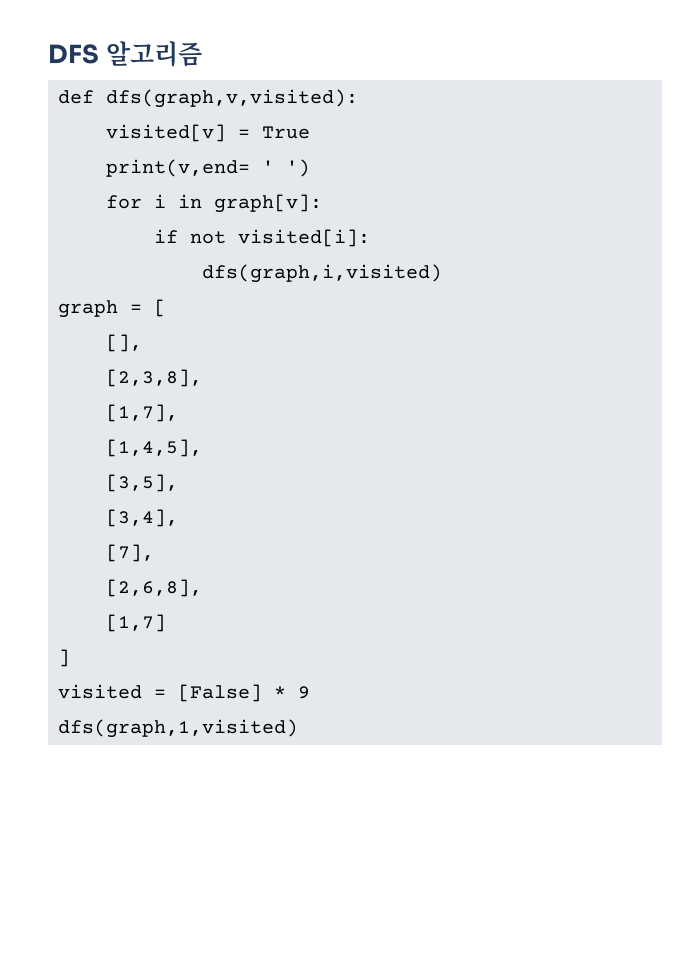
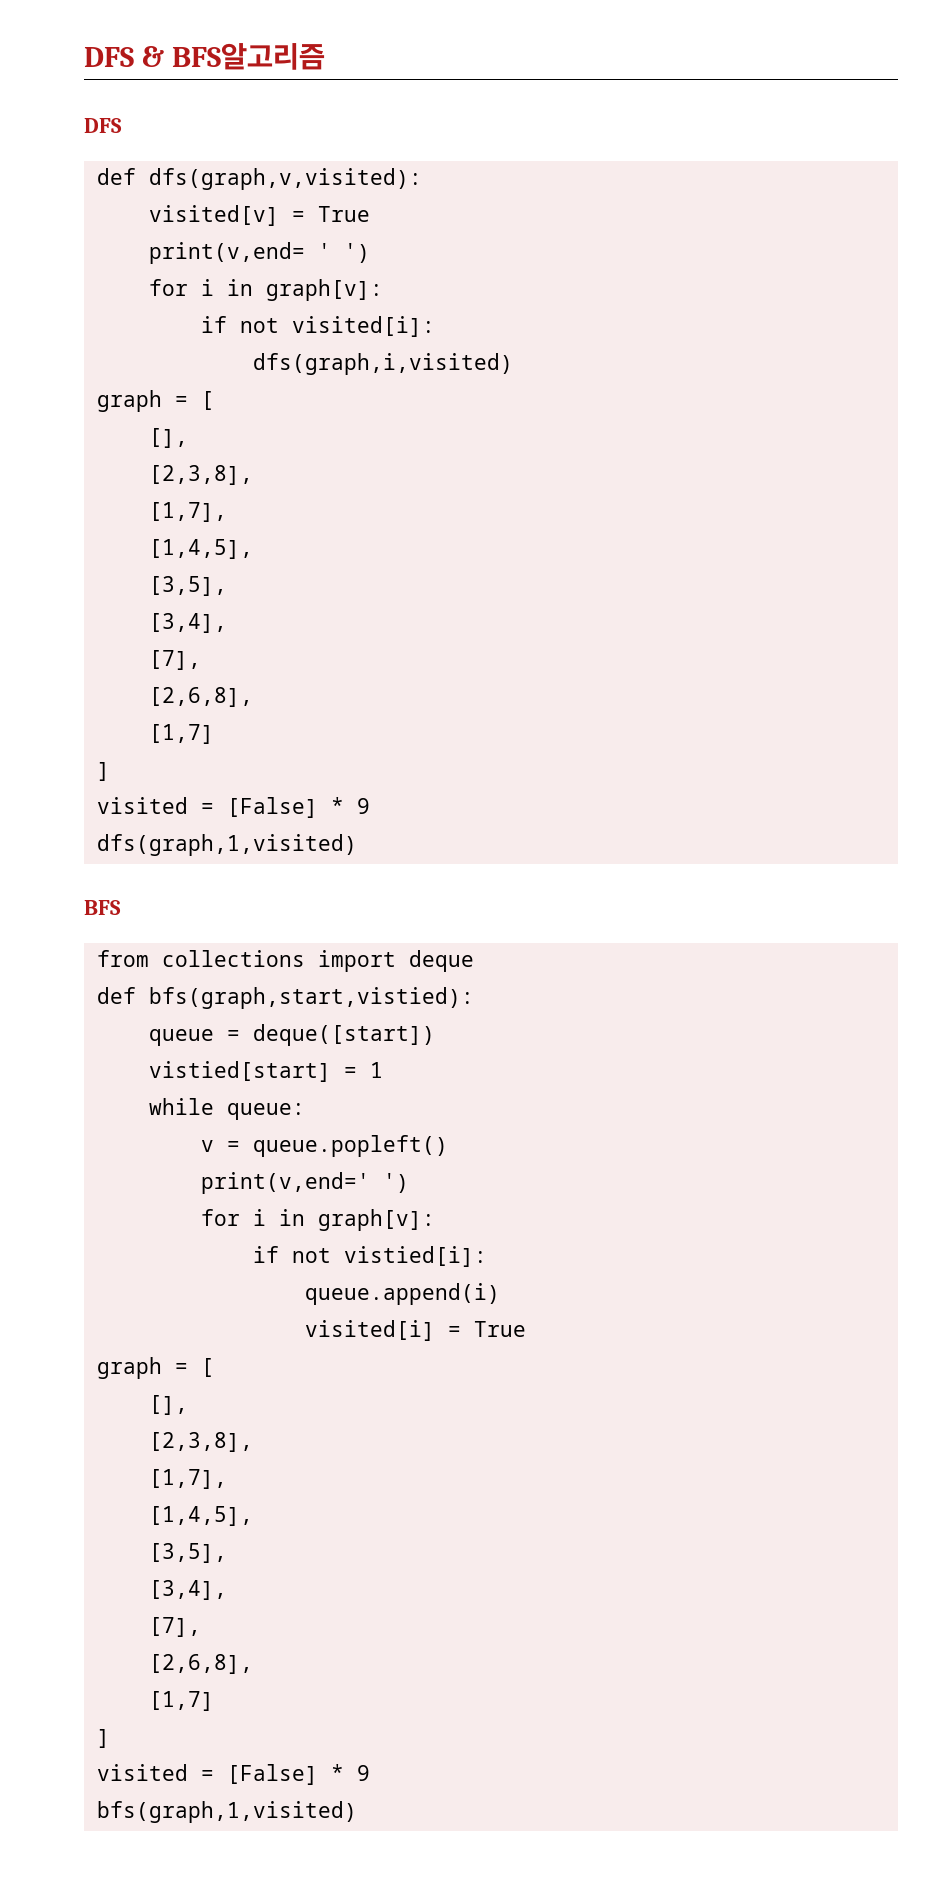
- DFS 알고리즘
+ DFS & BFS알고리즘
+ DFS
+ BFS
+ from collections import deque
+ def bfs(graph,start,vistied):
+ queue = deque([start])
+ vistied[start] = 1
+ while queue:
+ v = queue.popleft()
+ print(v,end=' ')
+ for i in graph[v]:
+ if not vistied[i]:
+ queue.append(i)
+ visited[i] = True
+ graph = [
+ [],
+ [2,3,8],
+ [1,7],
+ [1,4,5],
+ [3,5],
+ [3,4],
+ [7],
+ [2,6,8],
+ [1,7]
+ ]
+ visited = [False] * 9
+ bfs(graph,1,visited)

